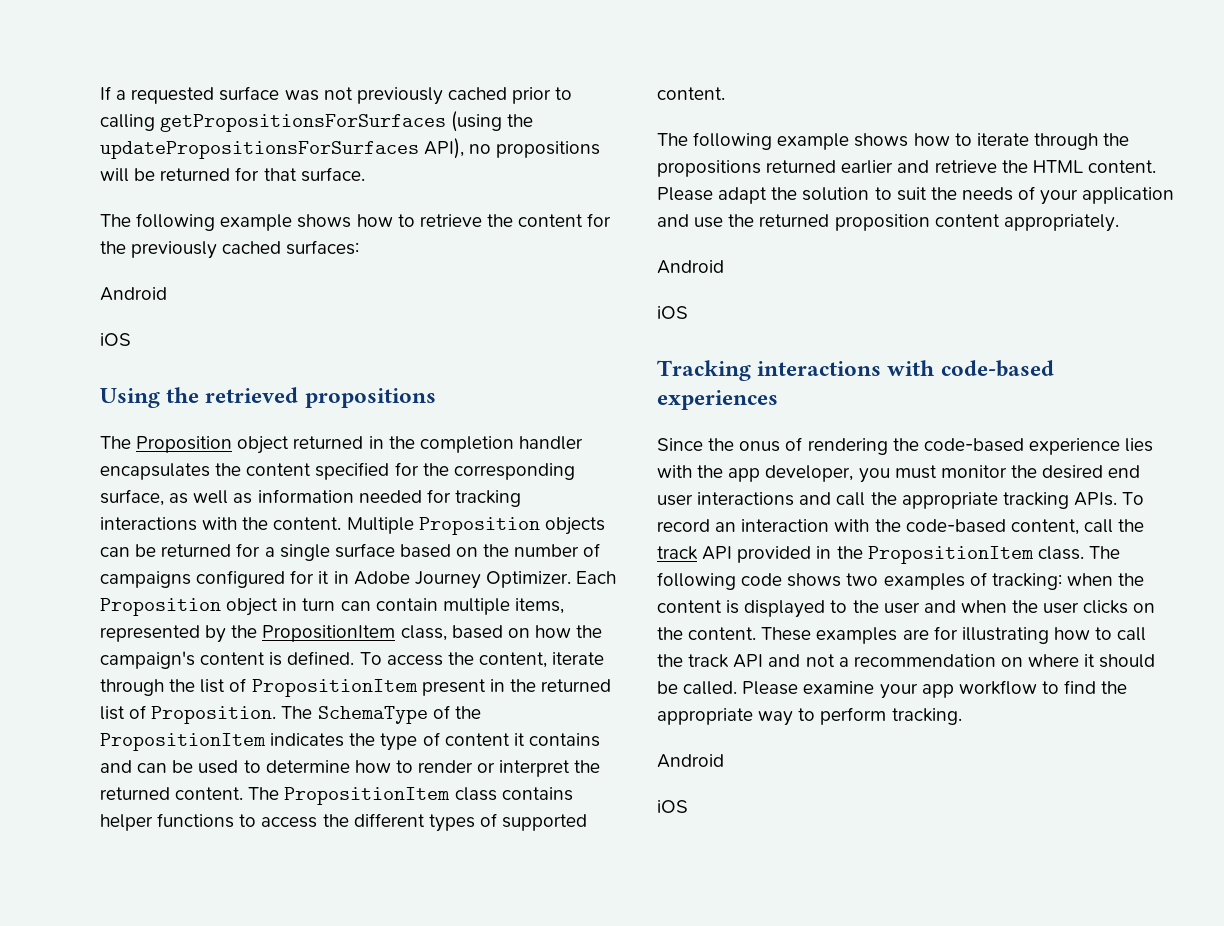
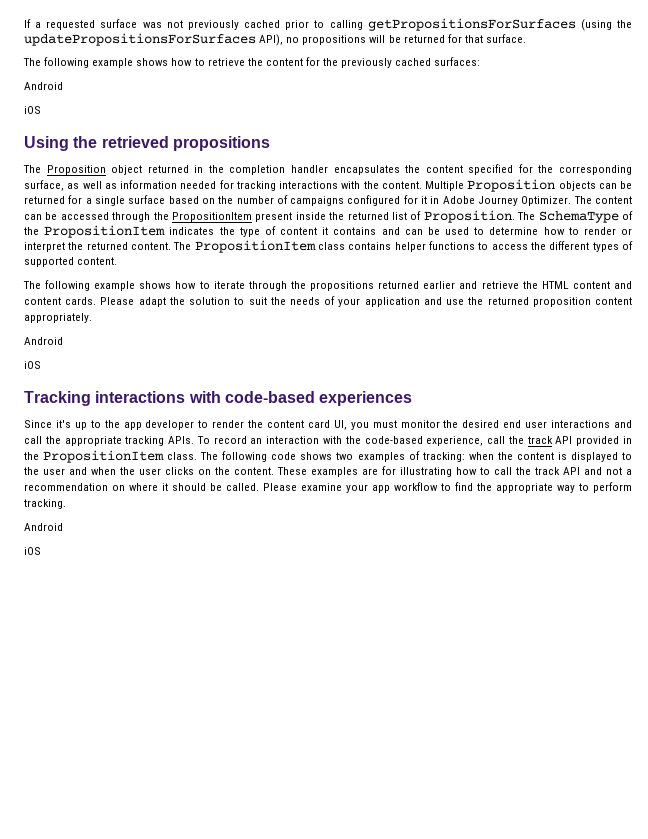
- Each Proposition object in turn can contain multiple items, represented by the PropositionItem class, based on how the campaign's content is defined. To access the content, iterate through the list of PropositionItem present in the returned list of Proposition.
+ The content can be accessed through the PropositionItem present inside the returned list of Proposition.
- The following example shows how to iterate through the propositions returned earlier and retrieve the HTML content.
+ The following example shows how to iterate through the propositions returned earlier and retrieve the HTML content and content cards.
- Since the onus of rendering the code-based experience lies with the app developer, you must monitor the desired end user interactions and call the appropriate tracking APIs.
+ Since it's up to the app developer to render the content card UI, you must monitor the desired end user interactions and call the appropriate tracking APIs.
- To record an interaction with the code-based content, call the track API provided in the PropositionItem class.
+ To record an interaction with the code-based experience, call the track API provided in the PropositionItem class.

